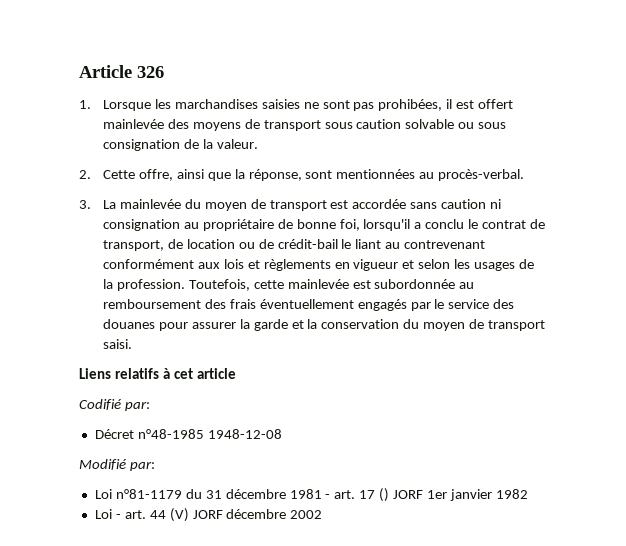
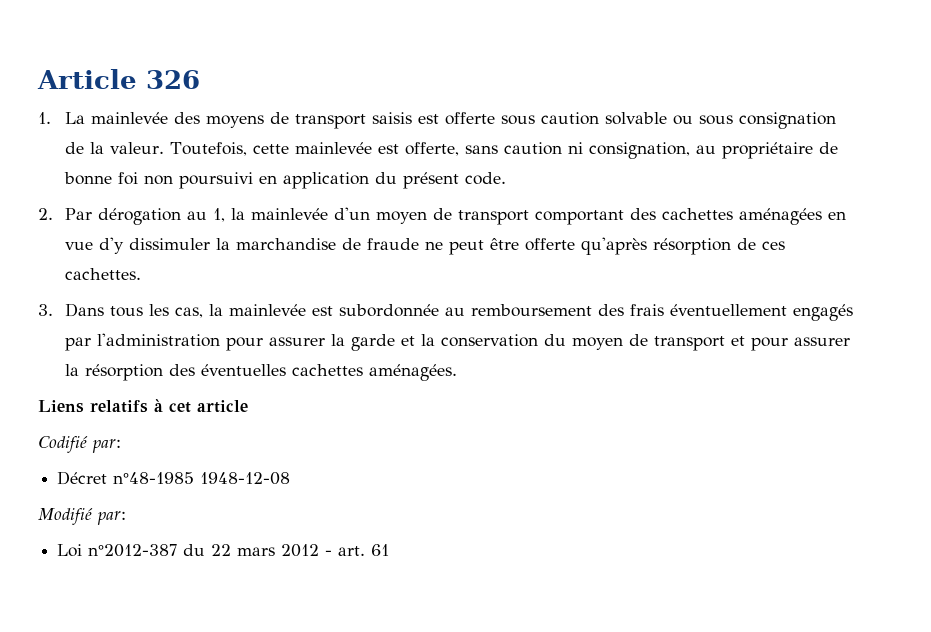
- 1. Lorsque les marchandises saisies ne sont pas prohibées, il est offert mainlevée des moyens de transport sous caution solvable ou sous consignation de la valeur.
- 2. Cette offre, ainsi que la réponse, sont mentionnées au procès-verbal.
- 3. La mainlevée du moyen de transport est accordée sans caution ni consignation au propriétaire de bonne foi, lorsqu'il a conclu le contrat de transport, de location ou de crédit-bail le liant au contrevenant conformément aux lois et règlements en vigueur et selon les usages de la profession. Toutefois, cette mainlevée est subordonnée au remboursement des frais éventuellement engagés par le service des douanes pour assurer la garde et la conservation du moyen de transport saisi.
+ 1. La mainlevée des moyens de transport saisis est offerte sous caution solvable ou sous consignation de la valeur. Toutefois, cette mainlevée est offerte, sans caution ni consignation, au propriétaire de bonne foi non poursuivi en application du présent code.
+ 2. Par dérogation au 1, la mainlevée d'un moyen de transport comportant des cachettes aménagées en vue d'y dissimuler la marchandise de fraude ne peut être offerte qu'après résorption de ces cachettes.
+ 3. Dans tous les cas, la mainlevée est subordonnée au remboursement des frais éventuellement engagés par l'administration pour assurer la garde et la conservation du moyen de transport et pour assurer la résorption des éventuelles cachettes aménagées.
- Loi n°81-1179 du 31 décembre 1981 - art. 17 () JORF 1er janvier 1982
- Loi - art. 44 (V) JORF décembre 2002
+ Loi n°2012-387 du 22 mars 2012 - art. 61

